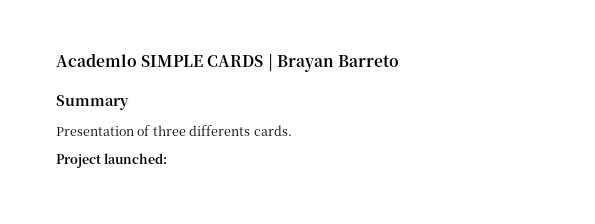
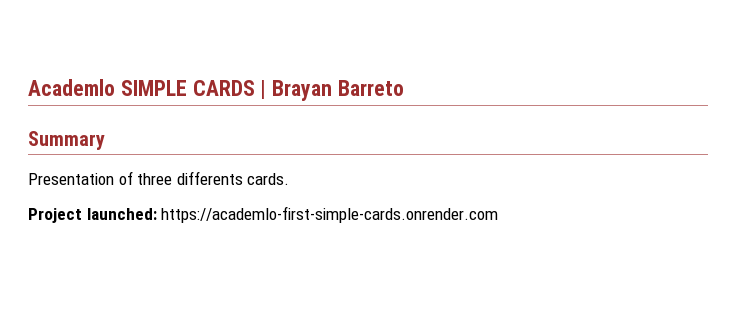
- Project launched:
+ Project launched: https://academlo-first-simple-cards.onrender.com

